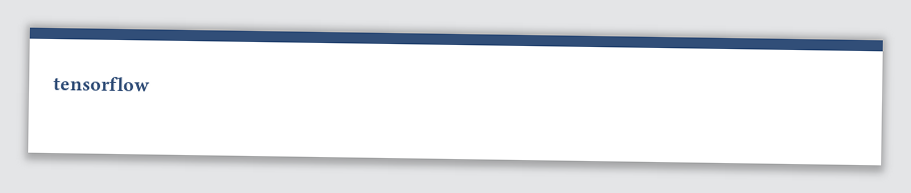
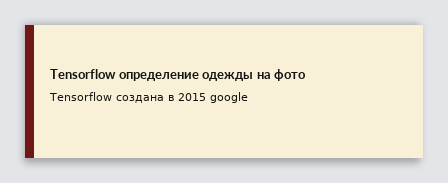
- tensorflow
+ Tensorflow определение одежды на фото
+ Tensorflow создана в 2015 google

